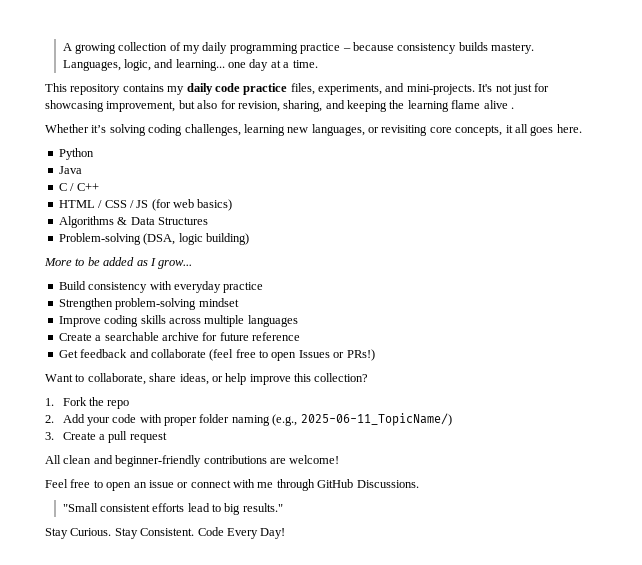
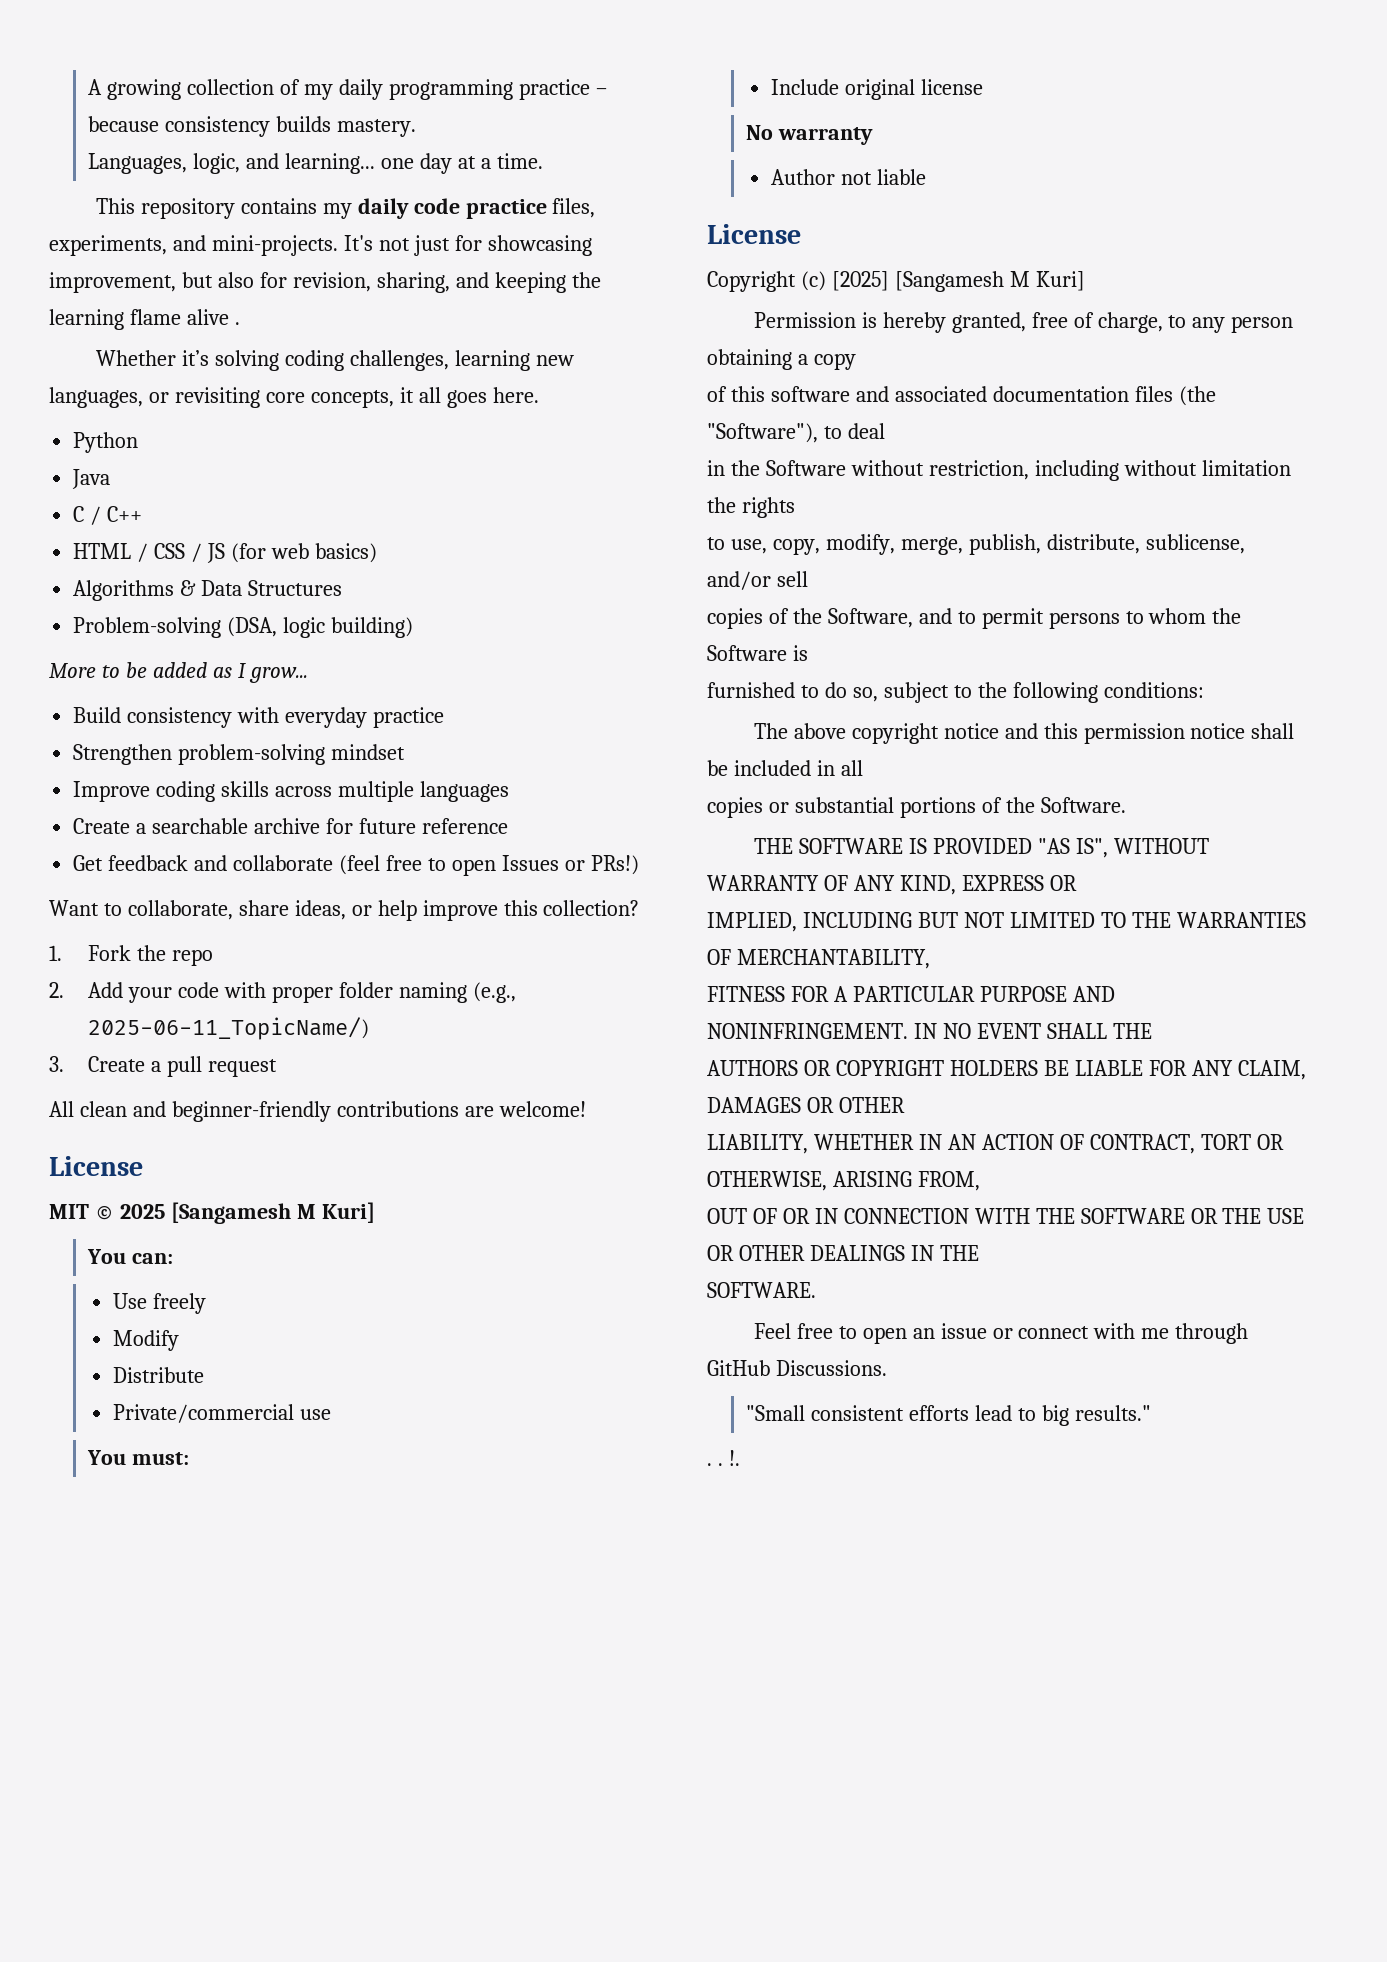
  All clean and beginner-friendly contributions are welcome!
+ License
+ MIT © 2025 [Sangamesh M Kuri]
+ You can:
+ Use freely
+ Modify
+ Distribute
+ Private/commercial use
+ You must:
+ Include original license
+ No warranty
+ Author not liable
+ License
+ Copyright (c) [2025] [Sangamesh M Kuri]
+ Permission is hereby granted, free of charge, to any person obtaining a copy
+ of this software and associated documentation files (the "Software"), to deal
+ in the Software without restriction, including without limitation the rights
+ to use, copy, modify, merge, publish, distribute, sublicense, and/or sell
+ copies of the Software, and to permit persons to whom the Software is
+ furnished to do so, subject to the following conditions:
+ The above copyright notice and this permission notice shall be included in all
+ copies or substantial portions of the Software.
+ THE SOFTWARE IS PROVIDED "AS IS", WITHOUT WARRANTY OF ANY KIND, EXPRESS OR
+ IMPLIED, INCLUDING BUT NOT LIMITED TO THE WARRANTIES OF MERCHANTABILITY,
+ FITNESS FOR A PARTICULAR PURPOSE AND NONINFRINGEMENT. IN NO EVENT SHALL THE
+ AUTHORS OR COPYRIGHT HOLDERS BE LIABLE FOR ANY CLAIM, DAMAGES OR OTHER
+ LIABILITY, WHETHER IN AN ACTION OF CONTRACT, TORT OR OTHERWISE, ARISING FROM,
+ OUT OF OR IN CONNECTION WITH THE SOFTWARE OR THE USE OR OTHER DEALINGS IN THE
+ SOFTWARE.
- Stay Curious. Stay Consistent. Code Every Day!
+ . . !.

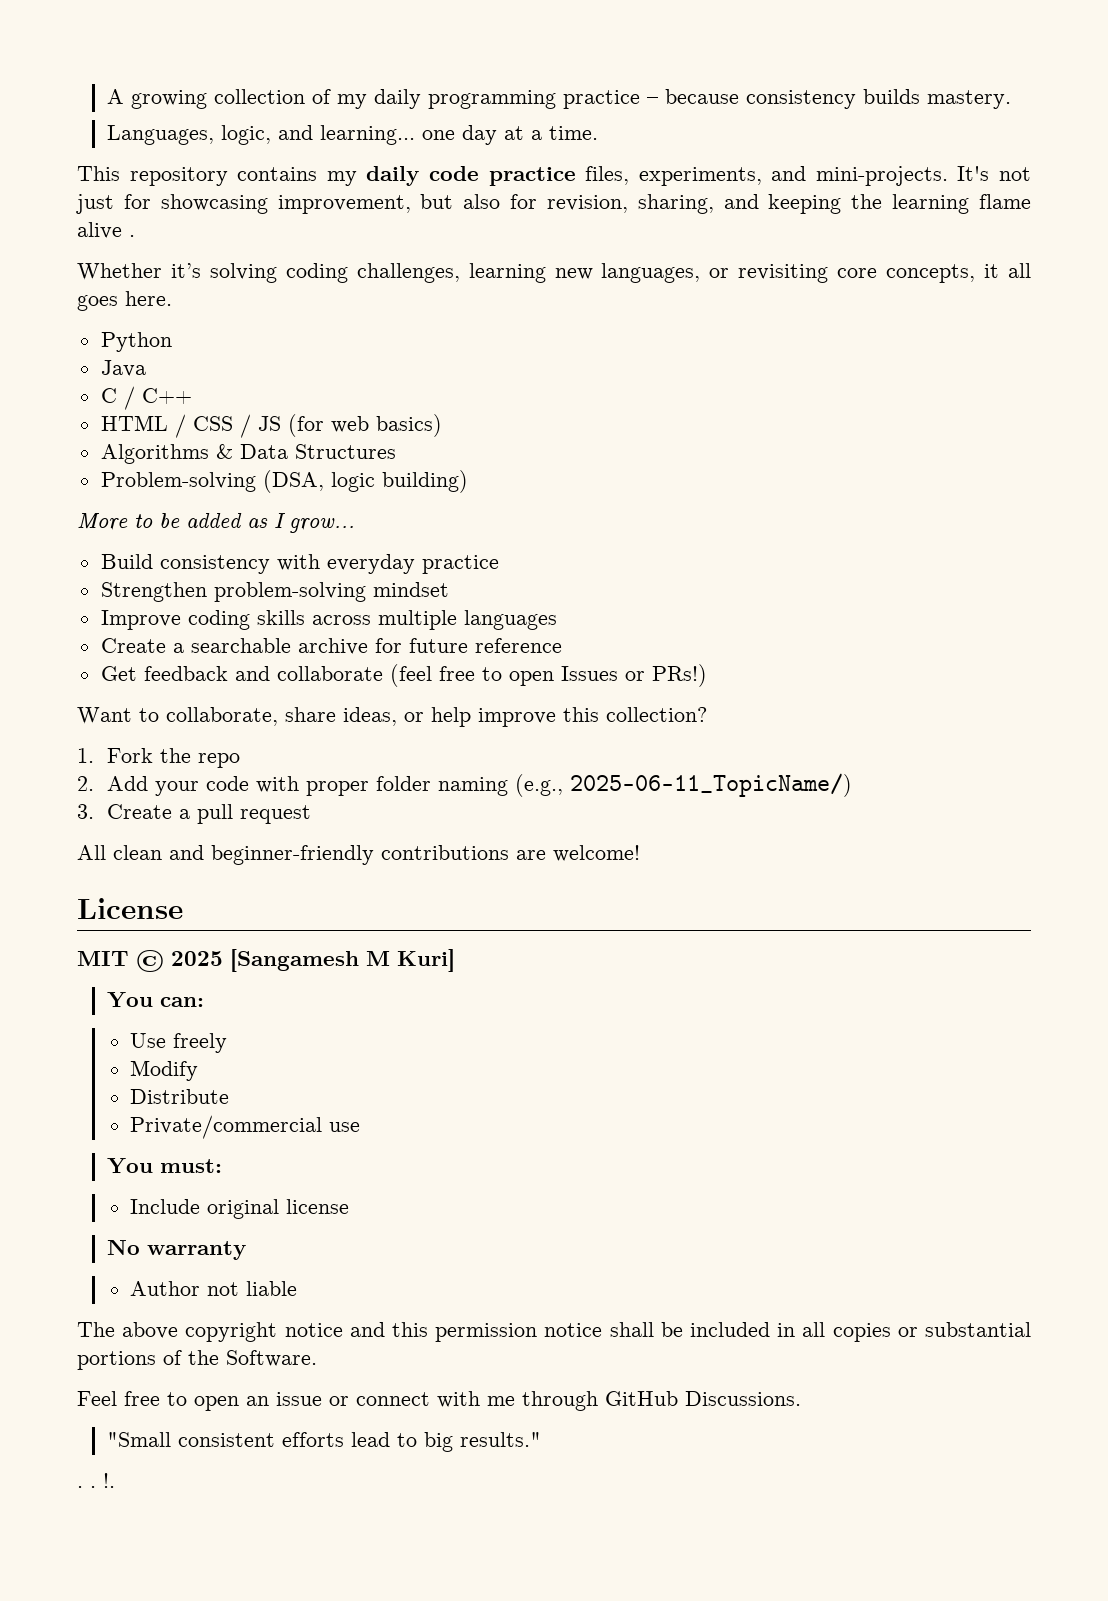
  Author not liable
- License
- Copyright (c) [2025] [Sangamesh M Kuri]
- Permission is hereby granted, free of charge, to any person obtaining a copy
- of this software and associated documentation files (the "Software"), to deal
- in the Software without restriction, including without limitation the rights
- to use, copy, modify, merge, publish, distribute, sublicense, and/or sell
- copies of the Software, and to permit persons to whom the Software is
- furnished to do so, subject to the following conditions:
- The above copyright notice and this permission notice shall be included in all
- copies or substantial portions of the Software.
+ The above copyright notice and this permission notice shall be included in all copies or substantial portions of the Software.
- THE SOFTWARE IS PROVIDED "AS IS", WITHOUT WARRANTY OF ANY KIND, EXPRESS OR
- IMPLIED, INCLUDING BUT NOT LIMITED TO THE WARRANTIES OF MERCHANTABILITY,
- FITNESS FOR A PARTICULAR PURPOSE AND NONINFRINGEMENT. IN NO EVENT SHALL THE
- AUTHORS OR COPYRIGHT HOLDERS BE LIABLE FOR ANY CLAIM, DAMAGES OR OTHER
- LIABILITY, WHETHER IN AN ACTION OF CONTRACT, TORT OR OTHERWISE, ARISING FROM,
- OUT OF OR IN CONNECTION WITH THE SOFTWARE OR THE USE OR OTHER DEALINGS IN THE
- SOFTWARE.

